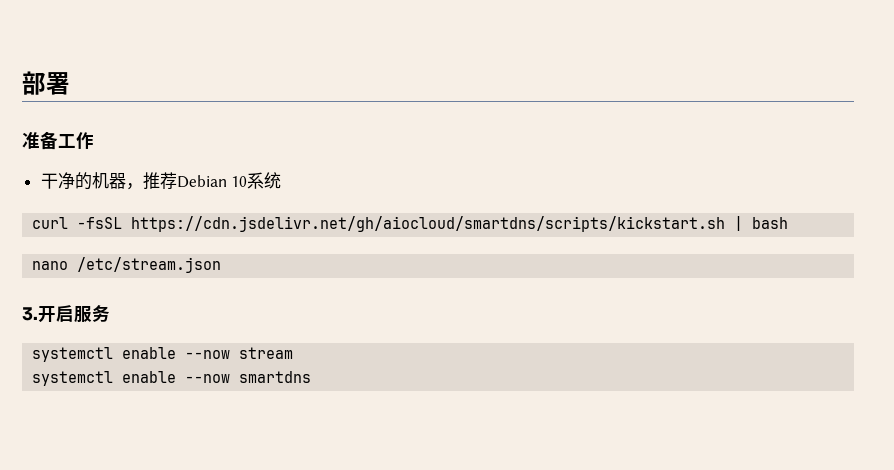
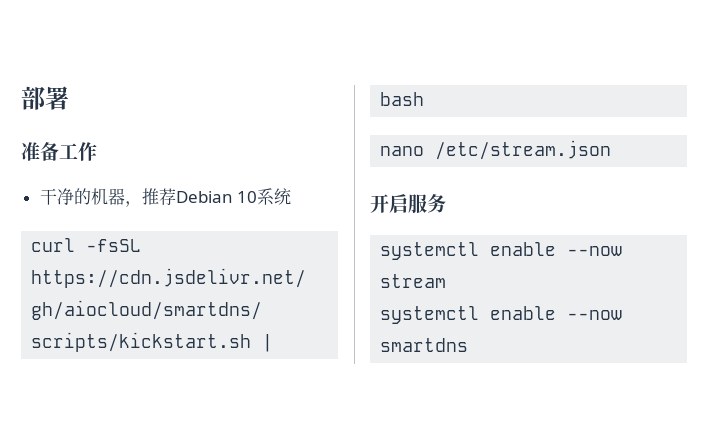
- 3.开启服务
+ 开启服务

